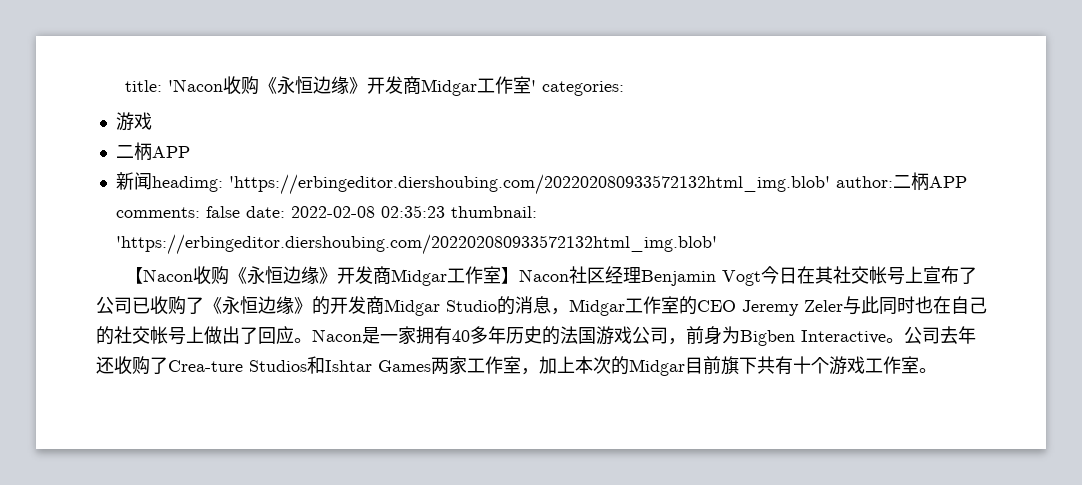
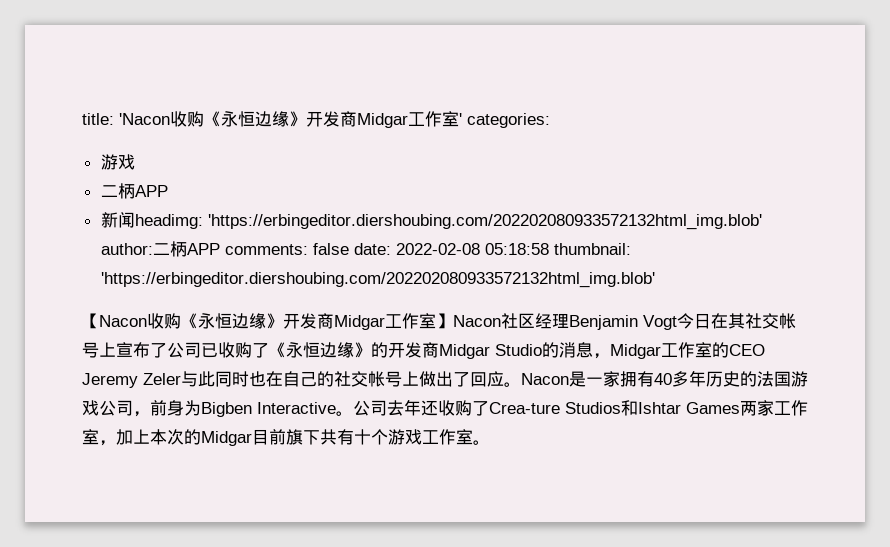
- 新闻headimg: 'https://erbingeditor.diershoubing.com/202202080933572132html_img.blob' author:二柄APP comments: false date: 2022-02-08 02:35:23 thumbnail: 'https://erbingeditor.diershoubing.com/202202080933572132html_img.blob'
+ 新闻headimg: 'https://erbingeditor.diershoubing.com/202202080933572132html_img.blob' author:二柄APP comments: false date: 2022-02-08 05:18:58 thumbnail: 'https://erbingeditor.diershoubing.com/202202080933572132html_img.blob'

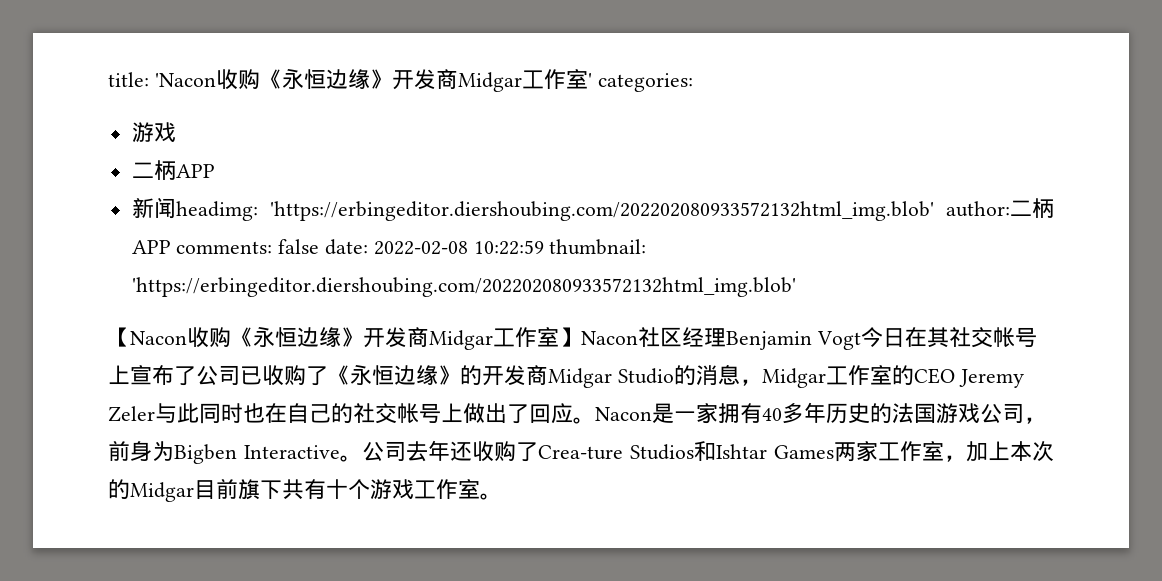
- 新闻headimg: 'https://erbingeditor.diershoubing.com/202202080933572132html_img.blob' author:二柄APP comments: false date: 2022-02-08 05:18:58 thumbnail: 'https://erbingeditor.diershoubing.com/202202080933572132html_img.blob'
+ 新闻headimg: 'https://erbingeditor.diershoubing.com/202202080933572132html_img.blob' author:二柄APP comments: false date: 2022-02-08 10:22:59 thumbnail: 'https://erbingeditor.diershoubing.com/202202080933572132html_img.blob'

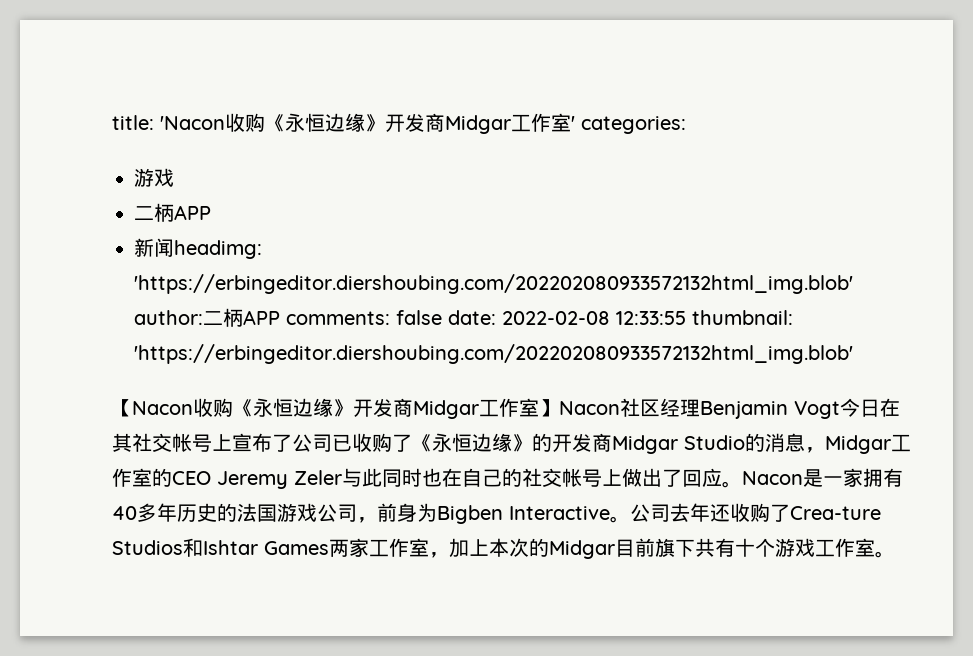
- 新闻headimg: 'https://erbingeditor.diershoubing.com/202202080933572132html_img.blob' author:二柄APP comments: false date: 2022-02-08 10:22:59 thumbnail: 'https://erbingeditor.diershoubing.com/202202080933572132html_img.blob'
+ 新闻headimg: 'https://erbingeditor.diershoubing.com/202202080933572132html_img.blob' author:二柄APP comments: false date: 2022-02-08 12:33:55 thumbnail: 'https://erbingeditor.diershoubing.com/202202080933572132html_img.blob'

